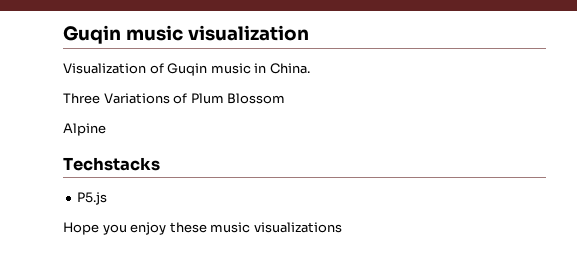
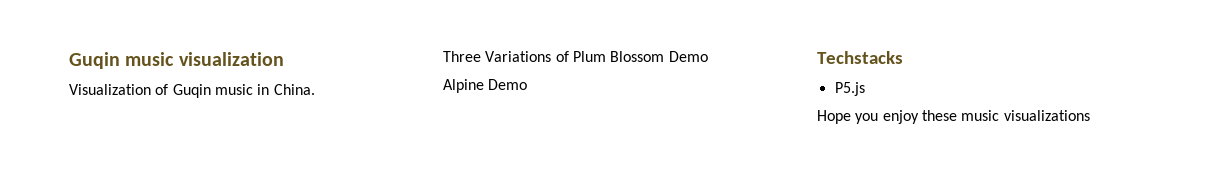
- Three Variations of Plum Blossom
+ Three Variations of Plum Blossom Demo
- Alpine
+ Alpine Demo

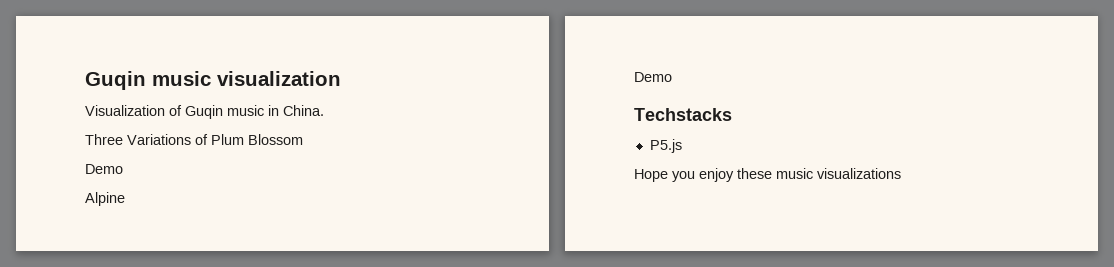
- Three Variations of Plum Blossom Demo
+ Three Variations of Plum Blossom
+ Demo
- Alpine Demo
+ Alpine
+ Demo

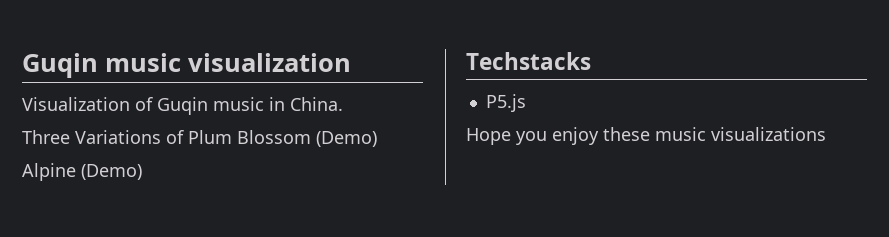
- Three Variations of Plum Blossom
- Demo
+ Three Variations of Plum Blossom (Demo)
- Alpine
- Demo
+ Alpine (Demo)

